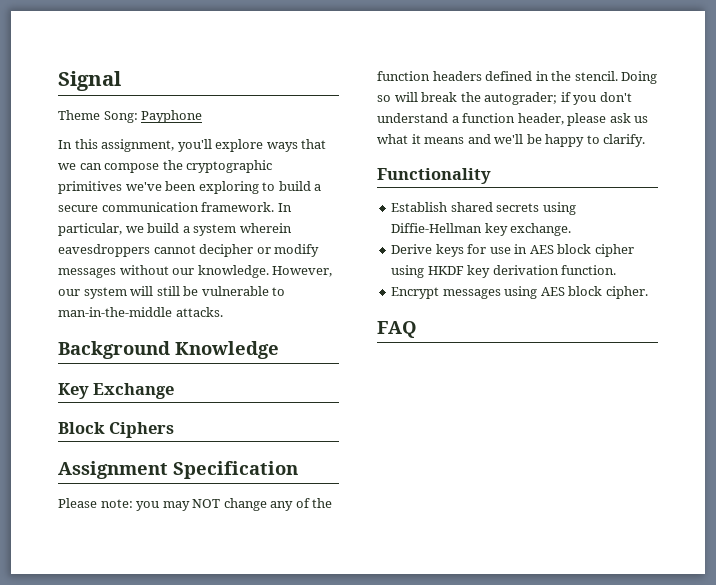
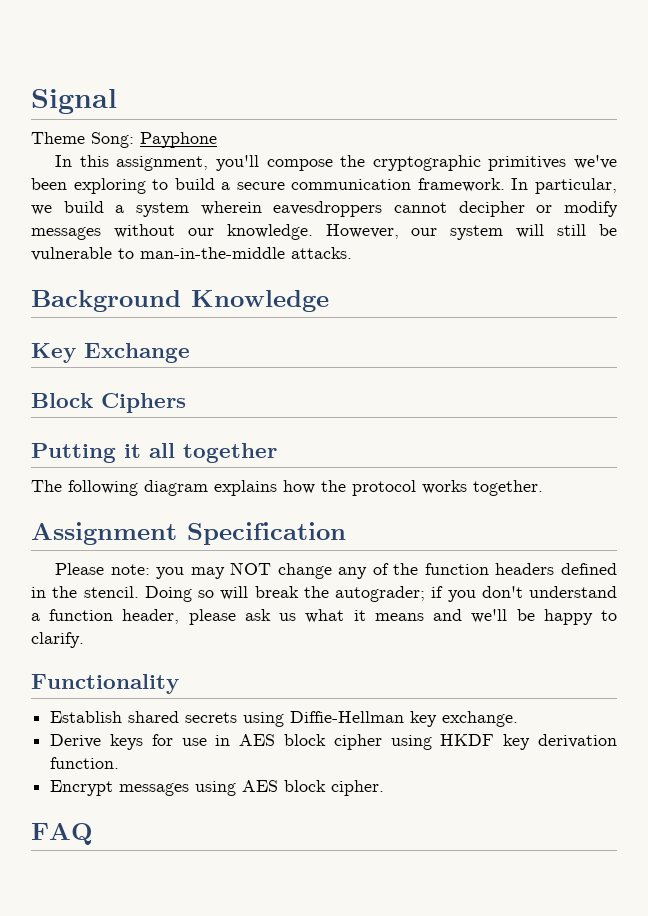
- In this assignment, you'll explore ways that we can compose the cryptographic primitives we've been exploring to build a secure communication framework.
+ In this assignment, you'll compose the cryptographic primitives we've been exploring to build a secure communication framework.
+ Putting it all together
+ The following diagram explains how the protocol works together.

